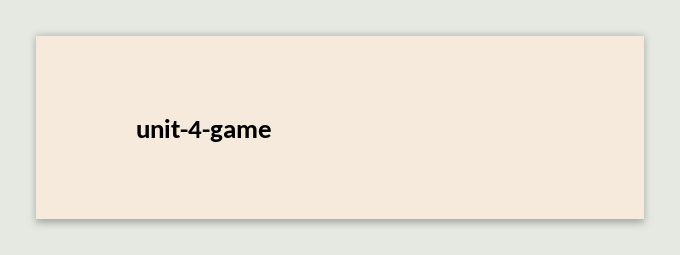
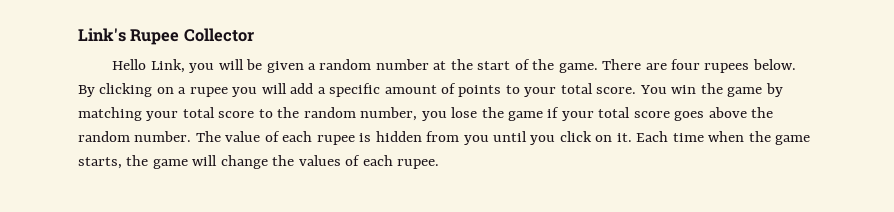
- unit-4-game
+ Link's Rupee Collector
+ Hello Link, you will be given a random number at the start of the game. There are four rupees below. By clicking on a rupee you will add a specific amount of points to your total score. You win the game by matching your total score to the random number, you lose the game if your total score goes above the random number. The value of each rupee is hidden from you until you click on it. Each time when the game starts, the game will change the values of each rupee.

